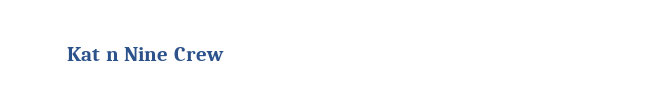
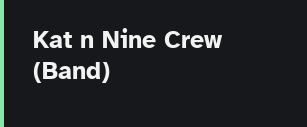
- Kat n Nine Crew
+ Kat n Nine Crew (Band)

